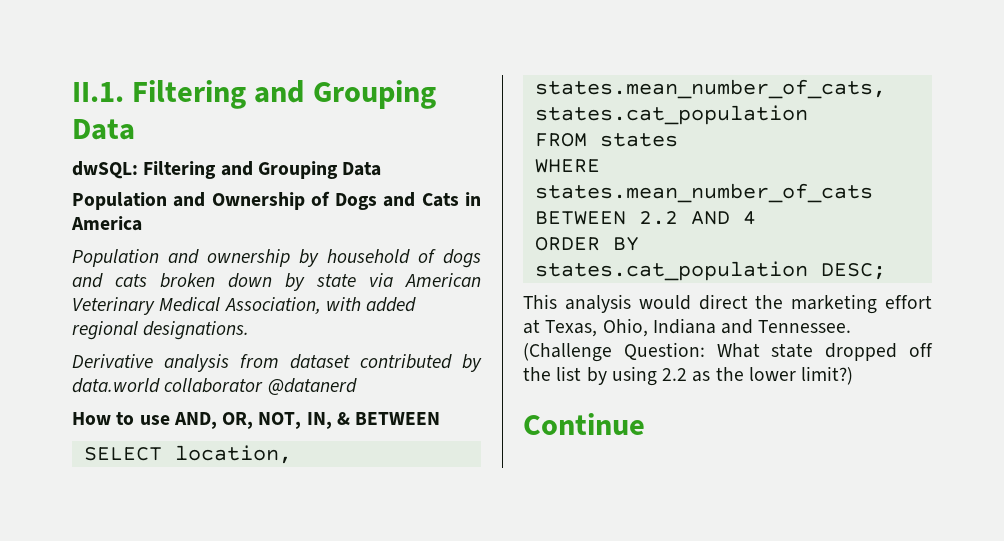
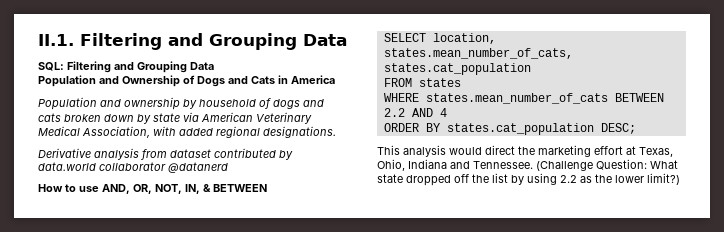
- dwSQL: Filtering and Grouping Data
+ SQL: Filtering and Grouping Data
- Continue

